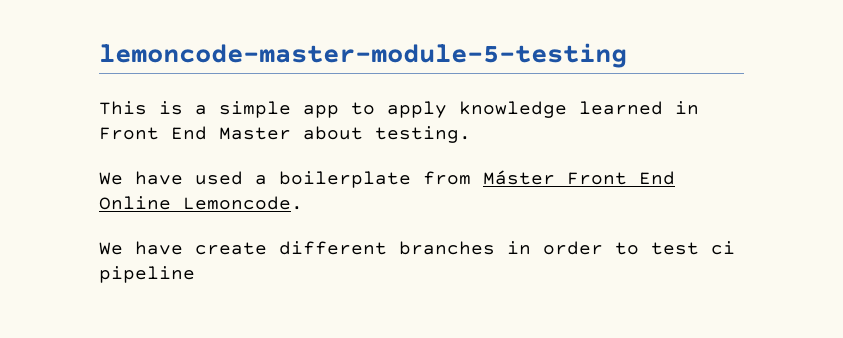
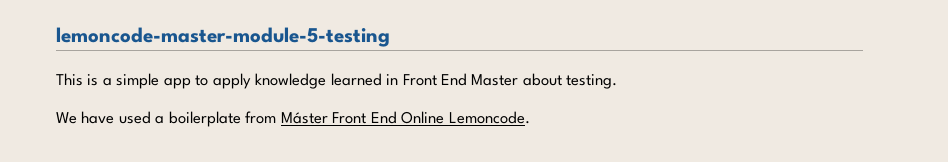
- We have create different branches in order to test ci pipeline

